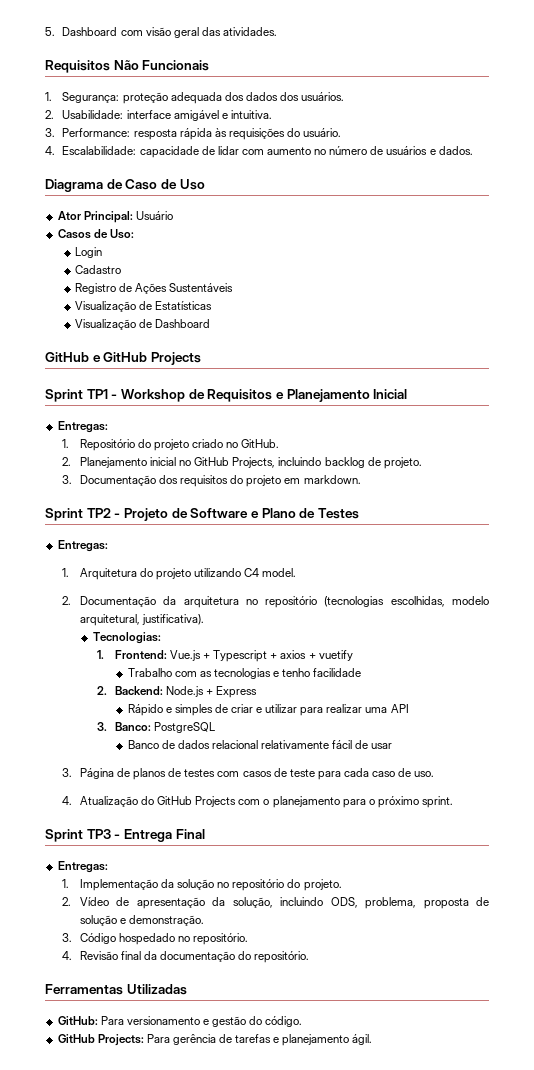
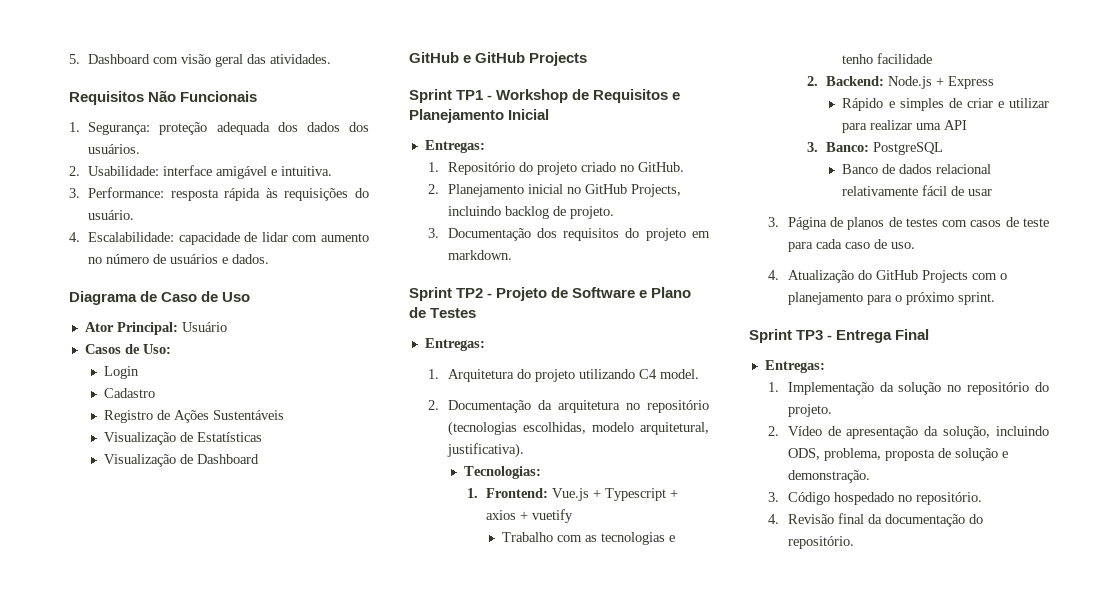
- Ferramentas Utilizadas
- GitHub: Para versionamento e gestão do código.
- GitHub Projects: Para gerência de tarefas e planejamento ágil.

